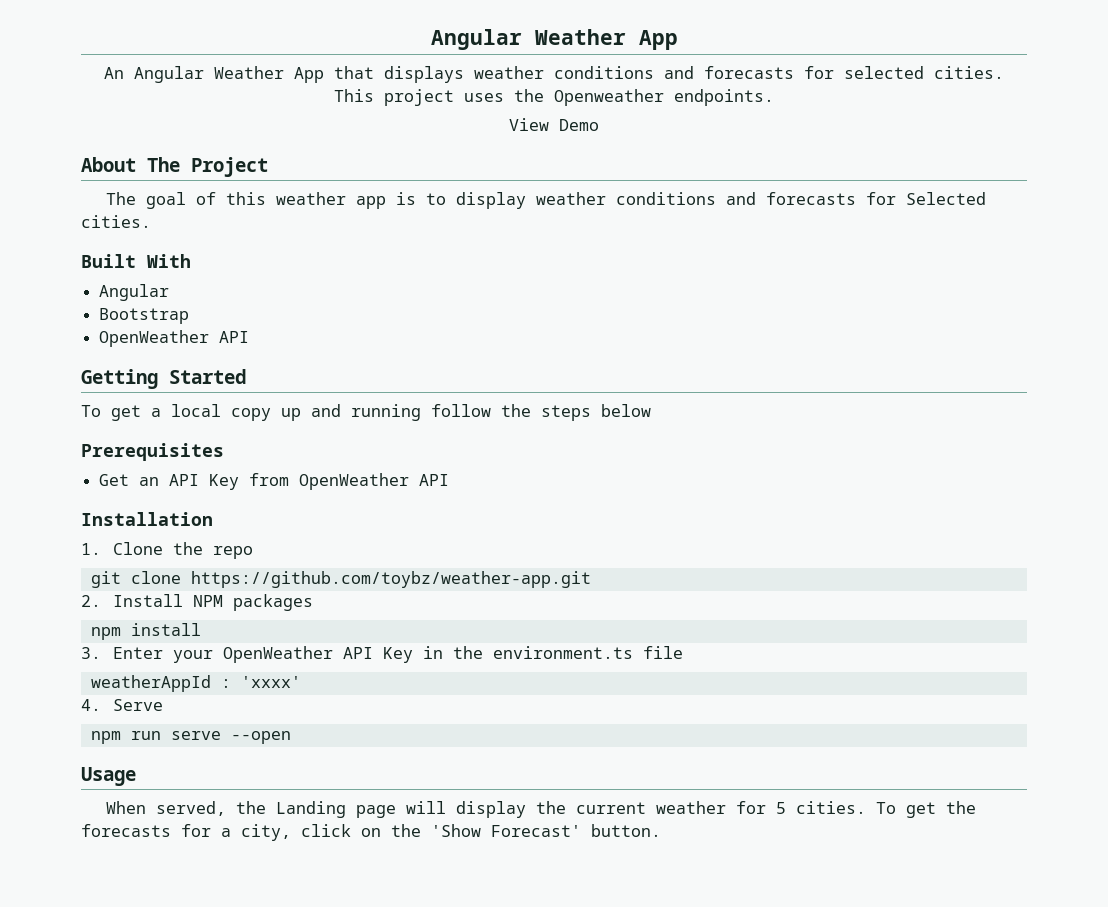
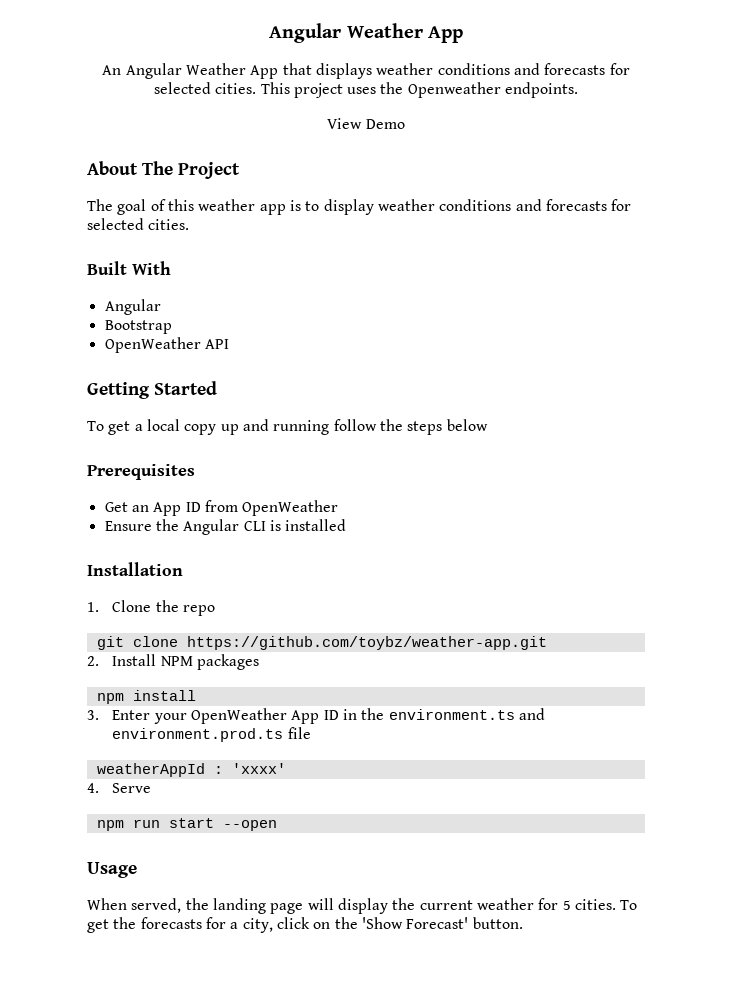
- The goal of this weather app is to display weather conditions and forecasts for Selected cities.
+ The goal of this weather app is to display weather conditions and forecasts for selected cities.
- Get an API Key from OpenWeather API
+ Get an App ID from OpenWeather
+ Ensure the Angular CLI is installed
- 3. Enter your OpenWeather API Key in the environment.ts file
+ 3. Enter your OpenWeather App ID in the environment.ts and environment.prod.ts file
- npm run serve --open
+ npm run start --open
- When served, the Landing page will display the current weather for 5 cities.
+ When served, the landing page will display the current weather for 5 cities.

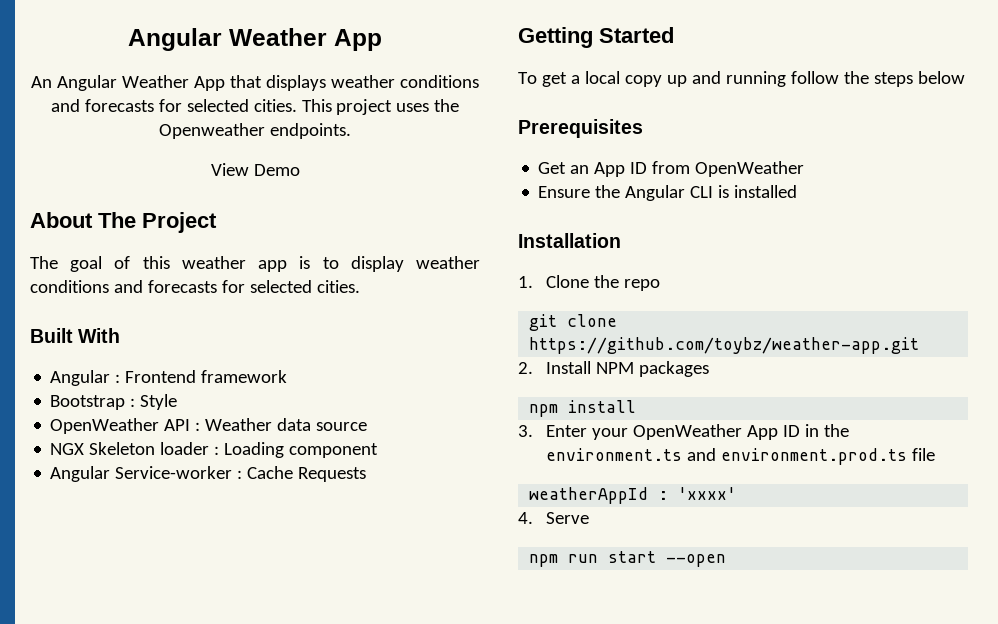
  Built With
- Angular
+ Angular : Frontend framework
- Bootstrap
+ Bootstrap : Style
- OpenWeather API
+ OpenWeather API : Weather data source
+ NGX Skeleton loader : Loading component
+ Angular Service-worker : Cache Requests
- Usage
- When served, the landing page will display the current weather for 5 cities. To get the forecasts for a city, click on the 'Show Forecast' button.

